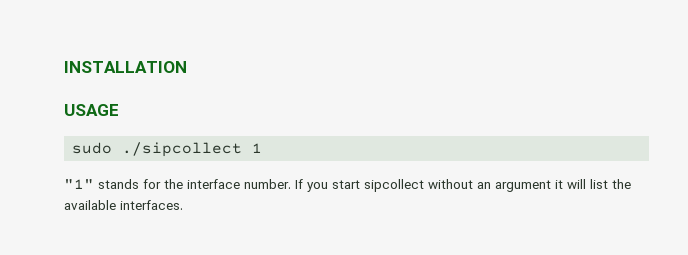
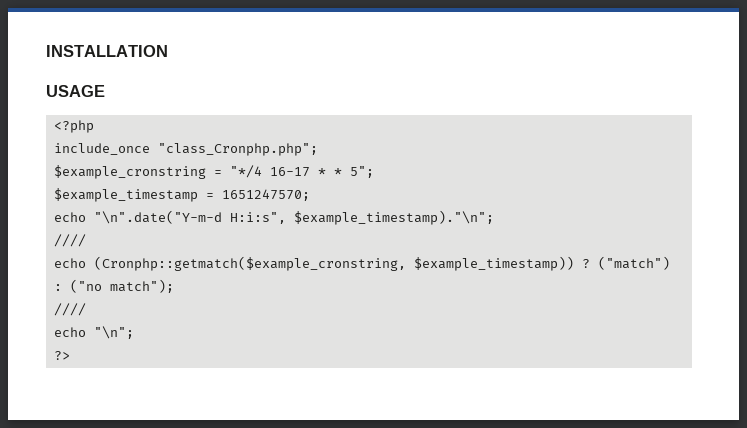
- sudo ./sipcollect 1
- "1" stands for the interface number. If you start sipcollect without an argument it will list the available interfaces.
+ <?php
+ include_once "class_Cronphp.php";
+ $example_cronstring = "*/4 16-17 * * 5";
+ $example_timestamp = 1651247570;
+ echo "\n".date("Y-m-d H:i:s", $example_timestamp)."\n";
+ ////
+ echo (Cronphp::getmatch($example_cronstring, $example_timestamp)) ? ("match") : ("no match");
+ ////
+ echo "\n";
+ ?>

